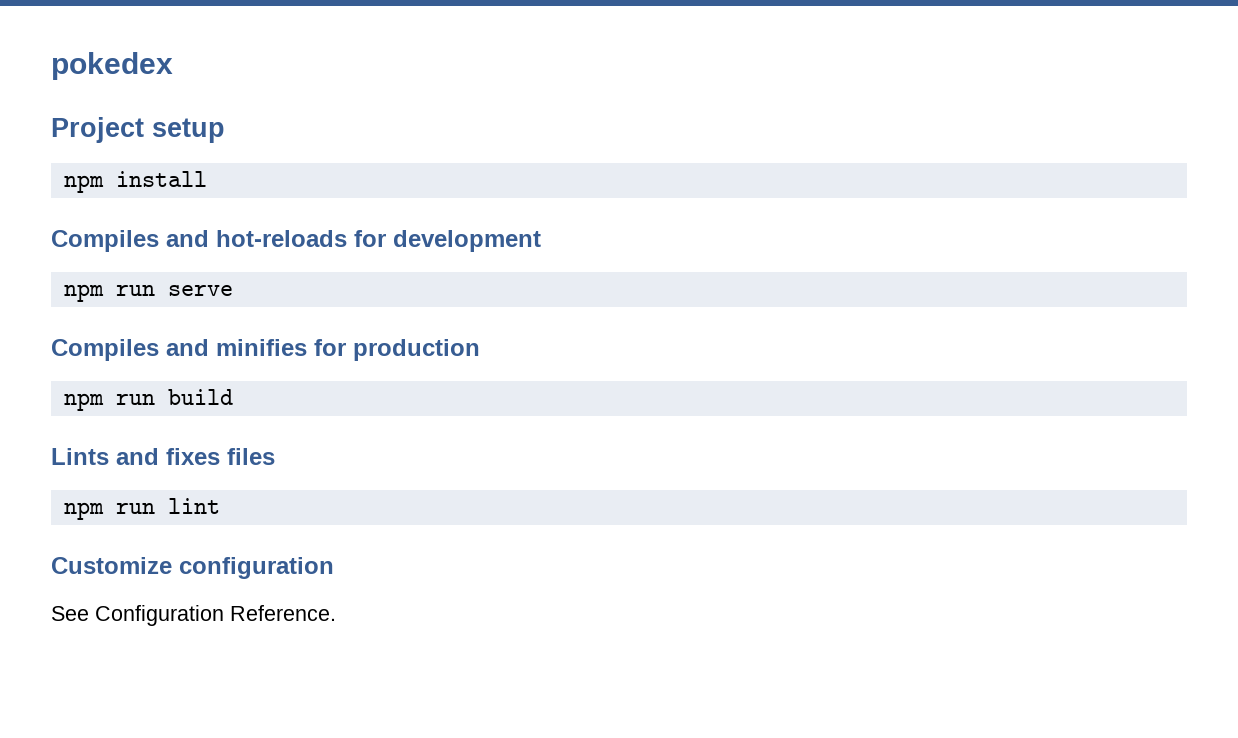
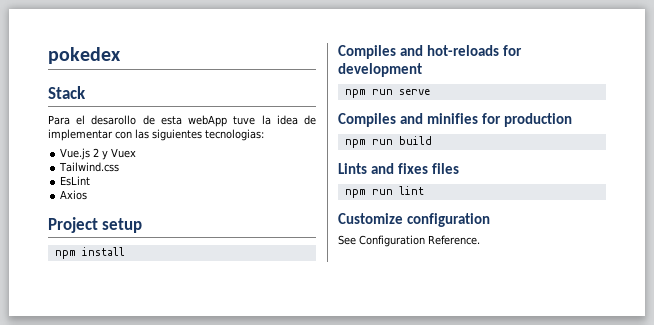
+ Stack
+ Para el desarollo de esta webApp tuve la idea de implementar con las siguientes tecnologias:
+ Vue.js 2 y Vuex
+ Tailwind.css
+ EsLint
+ Axios

